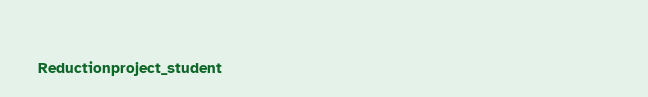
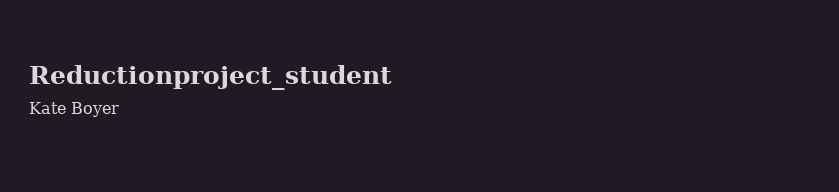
+ Kate Boyer

